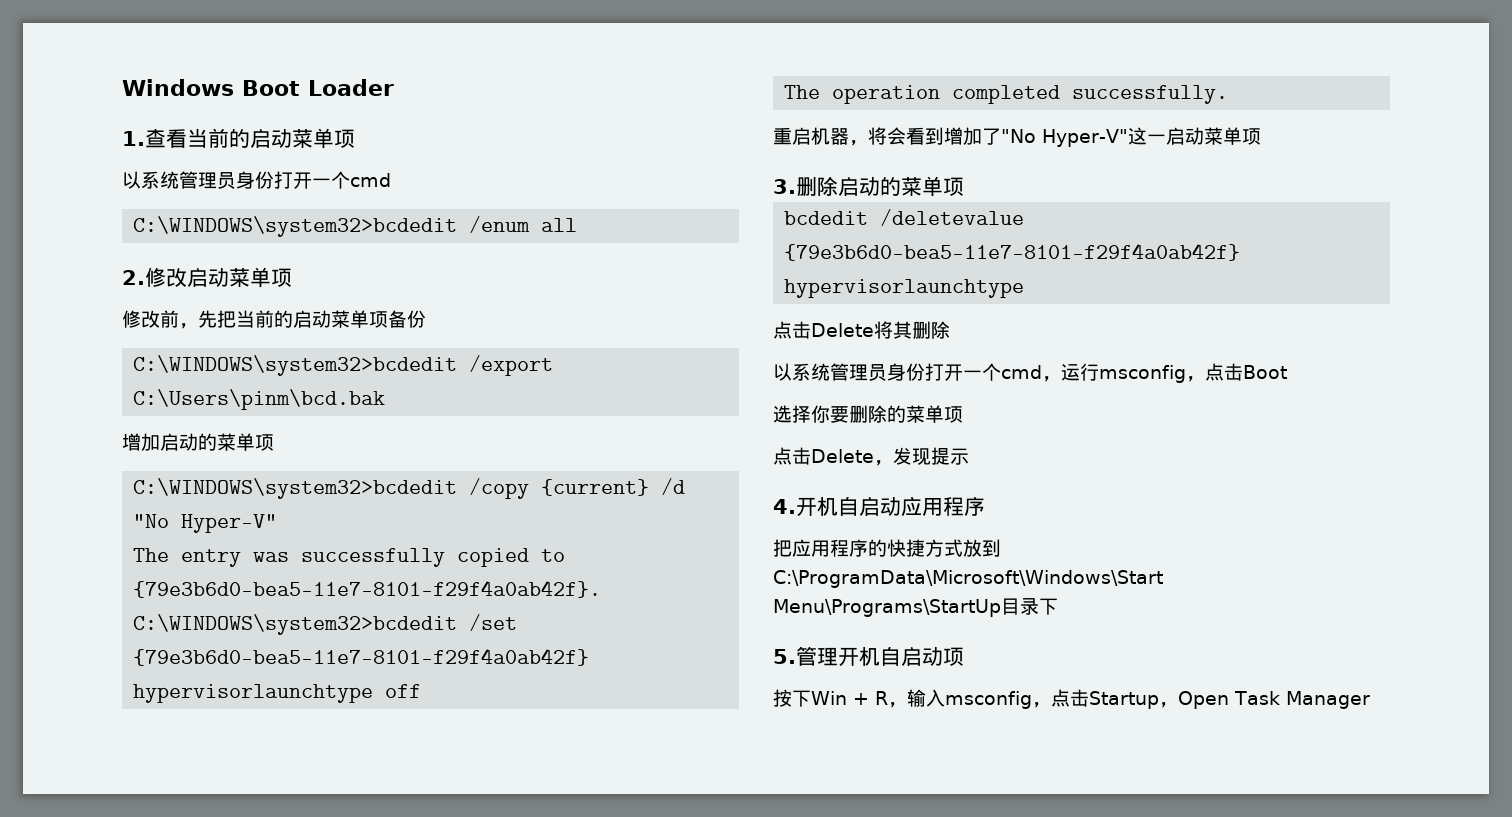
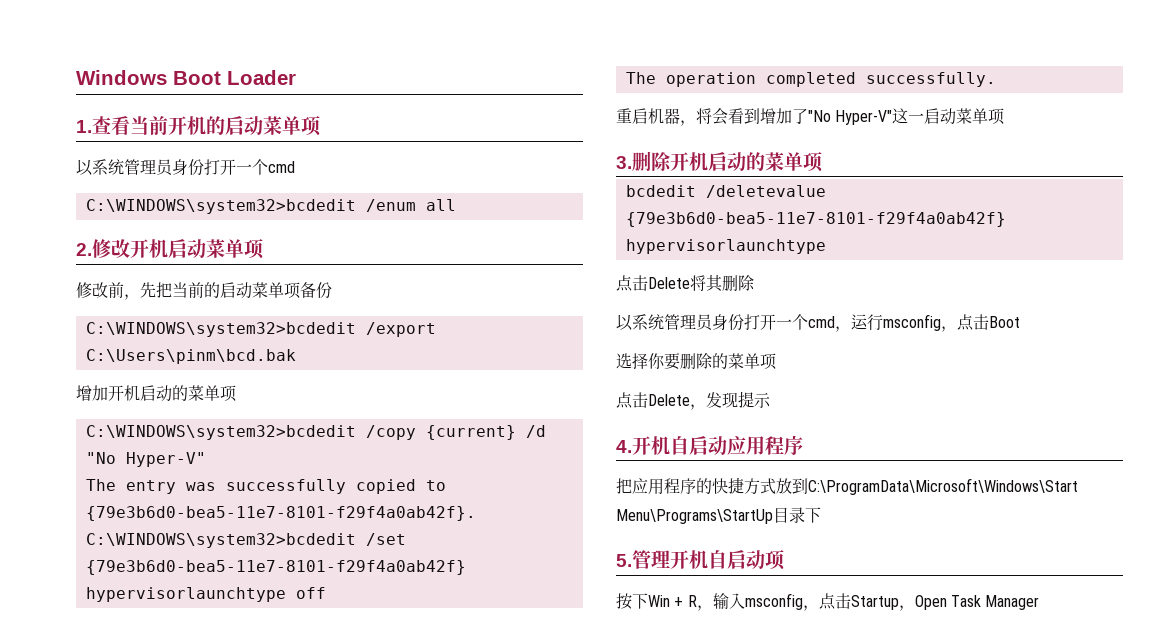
- 1.查看当前的启动菜单项
+ 1.查看当前开机的启动菜单项
- 2.修改启动菜单项
+ 2.修改开机启动菜单项
- 增加启动的菜单项
+ 增加开机启动的菜单项
- 3.删除启动的菜单项
+ 3.删除开机启动的菜单项

